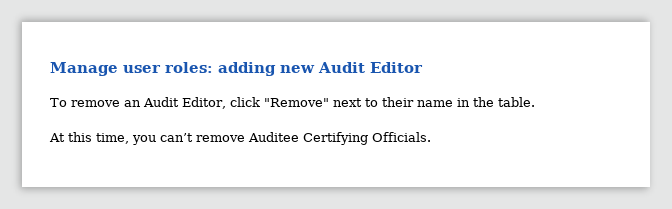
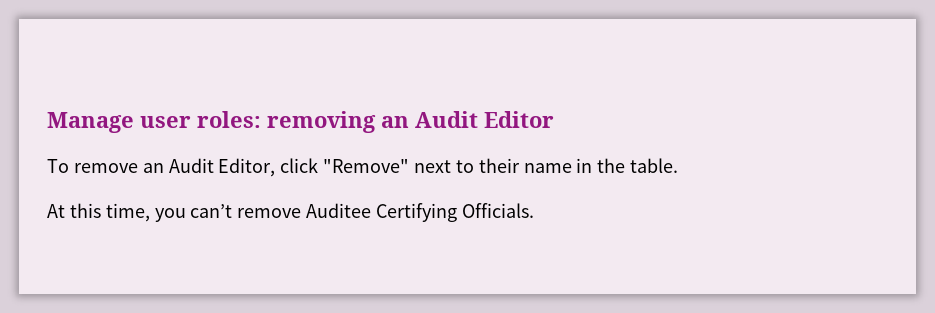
- Manage user roles: adding new Audit Editor
+ Manage user roles: removing an Audit Editor

